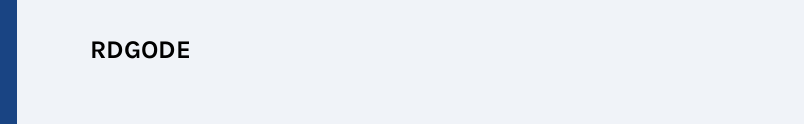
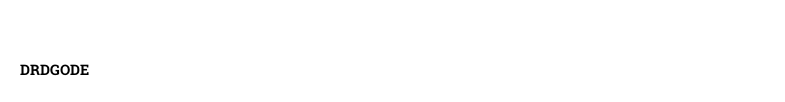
- RDGODE
+ DRDGODE

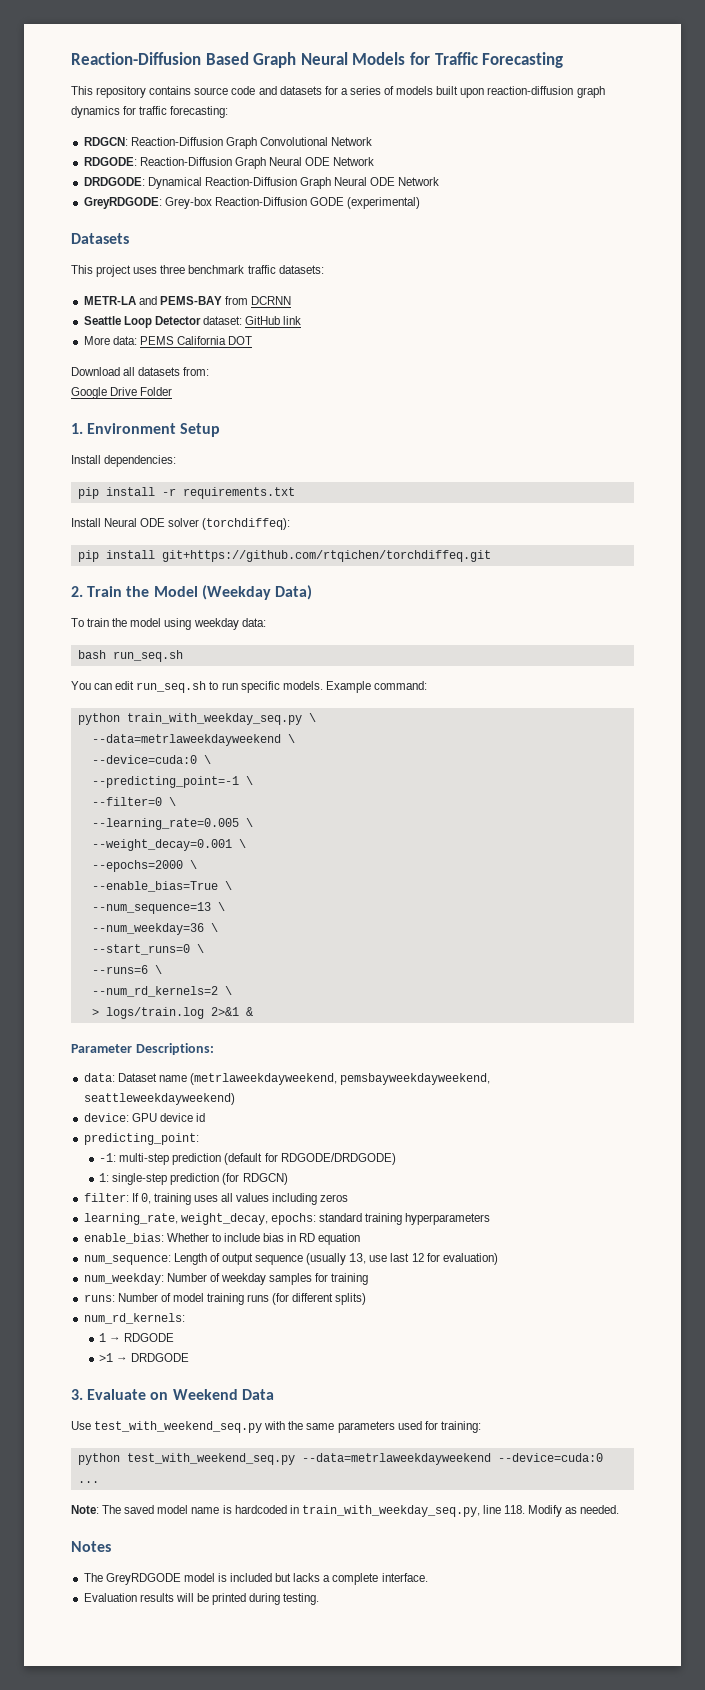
- DRDGODE
+ Reaction-Diffusion Based Graph Neural Models for Traffic Forecasting
+ This repository contains source code and datasets for a series of models built upon reaction-diffusion graph dynamics for traffic forecasting:
+ RDGCN: Reaction-Diffusion Graph Convolutional Network
+ RDGODE: Reaction-Diffusion Graph Neural ODE Network
+ DRDGODE: Dynamical Reaction-Diffusion Graph Neural ODE Network
+ GreyRDGODE: Grey-box Reaction-Diffusion GODE (experimental)
+ Datasets
+ This project uses three benchmark traffic datasets:
+ METR-LA and PEMS-BAY from DCRNN
+ Seattle Loop Detector dataset: GitHub link
+ More data: PEMS California DOT
+ Download all datasets from:
+ Google Drive Folder
+ 1. Environment Setup
+ Install dependencies:
+ pip install -r requirements.txt
+ Install Neural ODE solver (torchdiffeq):
+ pip install git+https://github.com/rtqichen/torchdiffeq.git
+ 2. Train the Model (Weekday Data)
+ To train the model using weekday data:
+ bash run_seq.sh
+ You can edit run_seq.sh to run specific models. Example command:
+ python train_with_weekday_seq.py \
+ --data=metrlaweekdayweekend \
+ --device=cuda:0 \
+ --predicting_point=-1 \
+ --filter=0 \
+ --learning_rate=0.005 \
+ --weight_decay=0.001 \
+ --epochs=2000 \
+ --enable_bias=True \
+ --num_sequence=13 \
+ --num_weekday=36 \
+ --start_runs=0 \
+ --runs=6 \
+ --num_rd_kernels=2 \
+ > logs/train.log 2>&1 &
+ Parameter Descriptions:
+ data: Dataset name (metrlaweekdayweekend, pemsbayweekdayweekend, seattleweekdayweekend)
+ device: GPU device id
+ predicting_point:
+ -1: multi-step prediction (default for RDGODE/DRDGODE)
+ 1: single-step prediction (for RDGCN)
+ filter: If 0, training uses all values including zeros
+ learning_rate, weight_decay, epochs: standard training hyperparameters
+ enable_bias: Whether to include bias in RD equation
+ num_sequence: Length of output sequence (usually 13, use last 12 for evaluation)
+ num_weekday: Number of weekday samples for training
+ runs: Number of model training runs (for different splits)
+ num_rd_kernels:
+ 1 → RDGODE
+ >1 → DRDGODE
+ 3. Evaluate on Weekend Data
+ Use test_with_weekend_seq.py with the same parameters used for training:
+ python test_with_weekend_seq.py --data=metrlaweekdayweekend --device=cuda:0 ...
+ Note: The saved model name is hardcoded in train_with_weekday_seq.py, line 118. Modify as needed.
+ Notes
+ The GreyRDGODE model is included but lacks a complete interface.
+ Evaluation results will be printed during testing.

